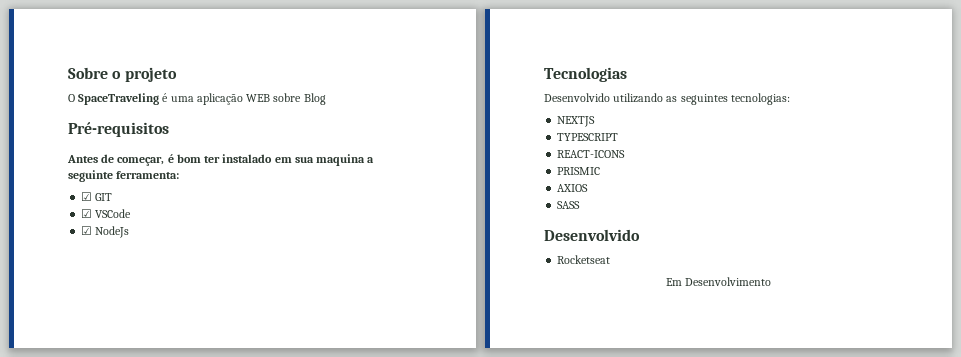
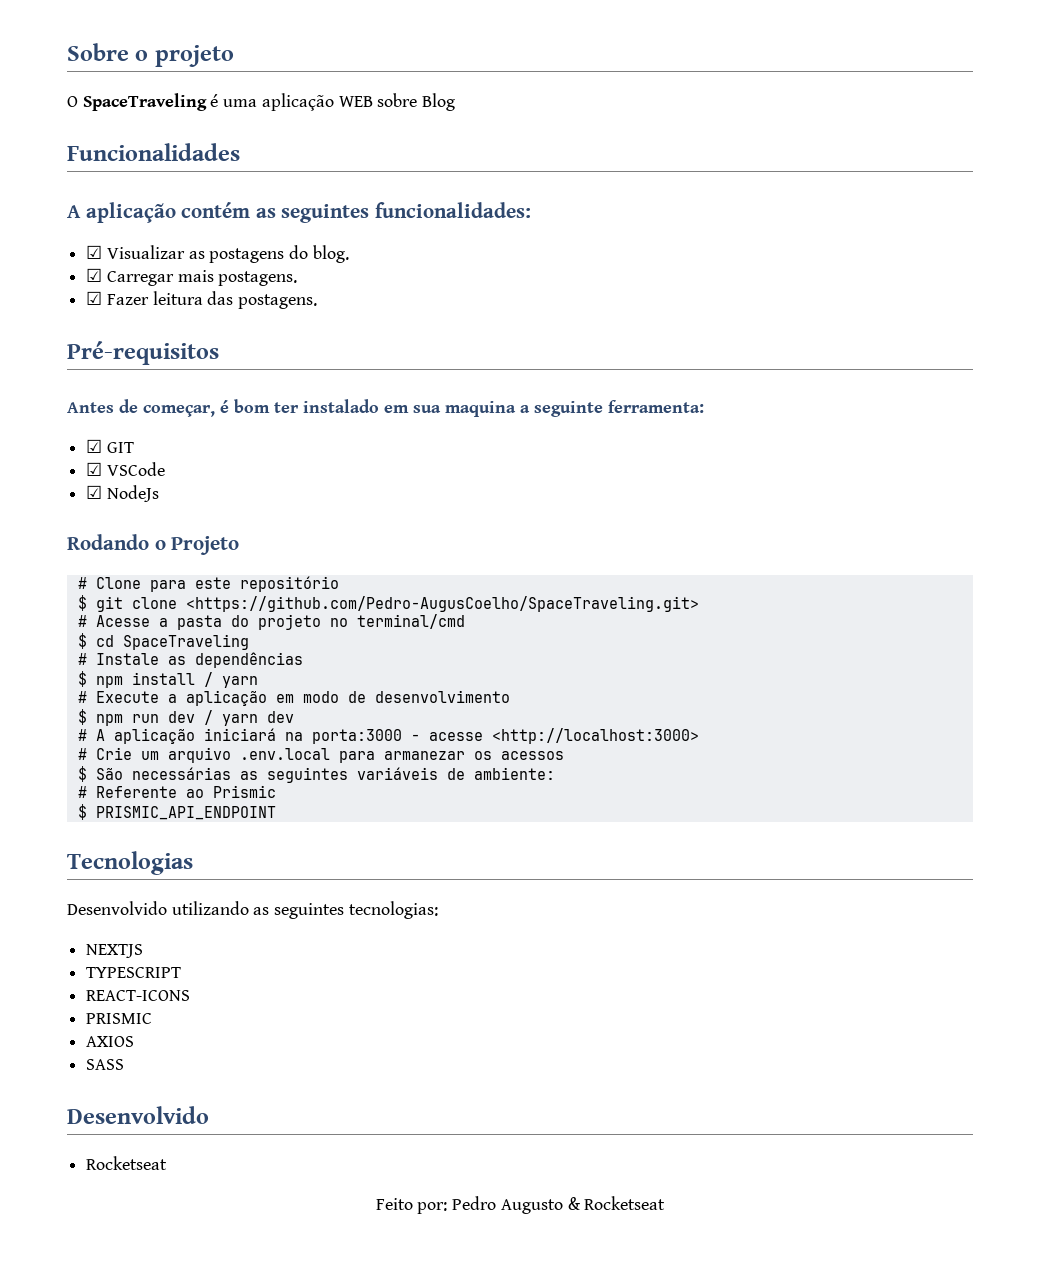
+ Funcionalidades
+ A aplicação contém as seguintes funcionalidades:
+ ☑ Visualizar as postagens do blog.
+ ☑ Carregar mais postagens.
+ ☑ Fazer leitura das postagens.
+ Rodando o Projeto
+ # Clone para este repositório
+ $ git clone <https://github.com/Pedro-AugusCoelho/SpaceTraveling.git>
+ # Acesse a pasta do projeto no terminal/cmd
+ $ cd SpaceTraveling
+ # Instale as dependências
+ $ npm install / yarn
+ # Execute a aplicação em modo de desenvolvimento
+ $ npm run dev / yarn dev
+ # A aplicação iniciará na porta:3000 - acesse <http://localhost:3000>
+ # Crie um arquivo .env.local para armanezar os acessos
+ $ São necessárias as seguintes variáveis de ambiente:
+ # Referente ao Prismic
+ $ PRISMIC_API_ENDPOINT
- Em Desenvolvimento
+ Feito por: Pedro Augusto & Rocketseat

